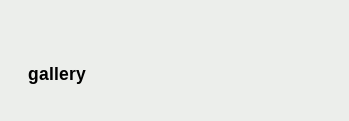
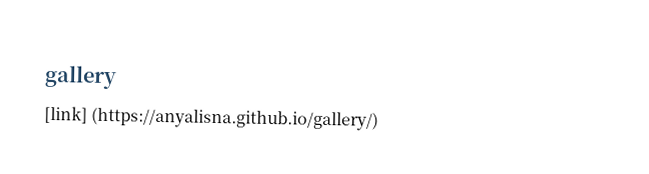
+ [link] (https://anyalisna.github.io/gallery/)

